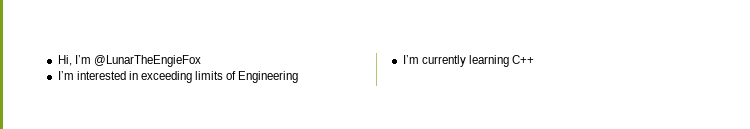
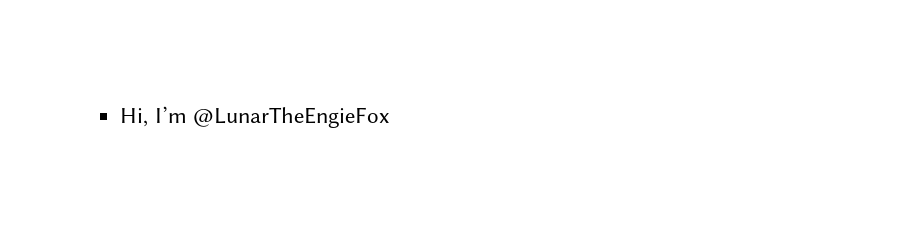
- I’m interested in exceeding limits of Engineering
- I’m currently learning C++

